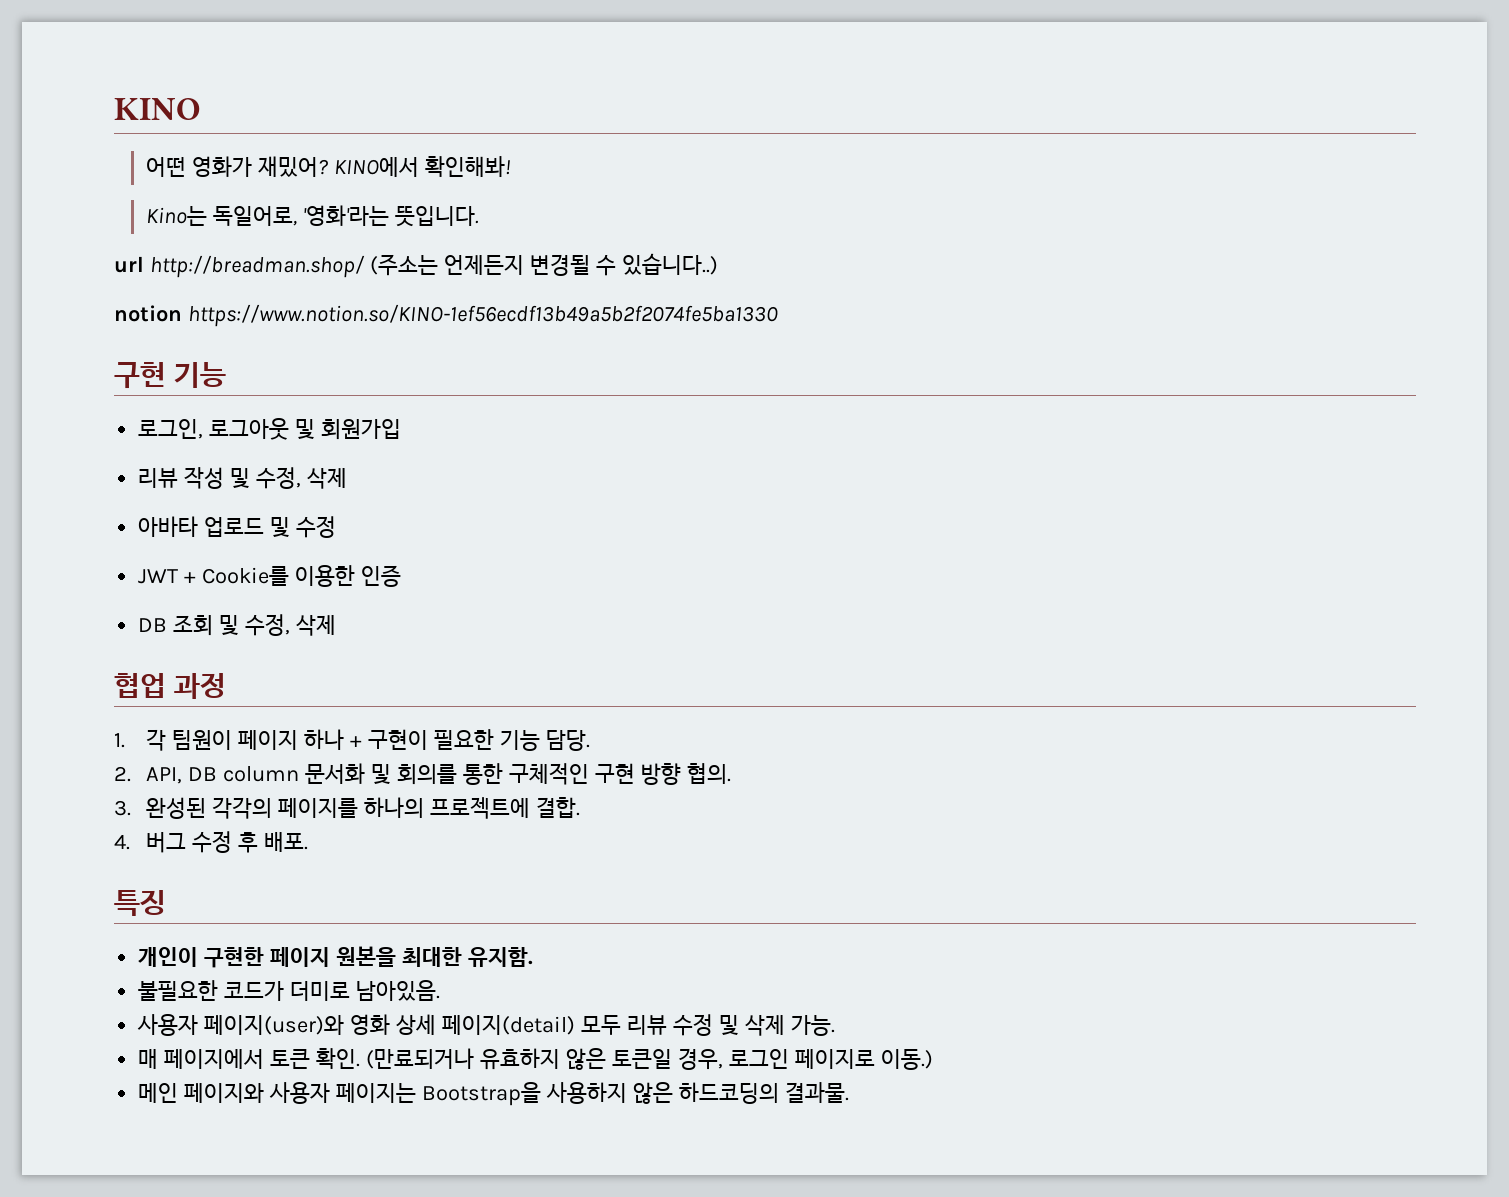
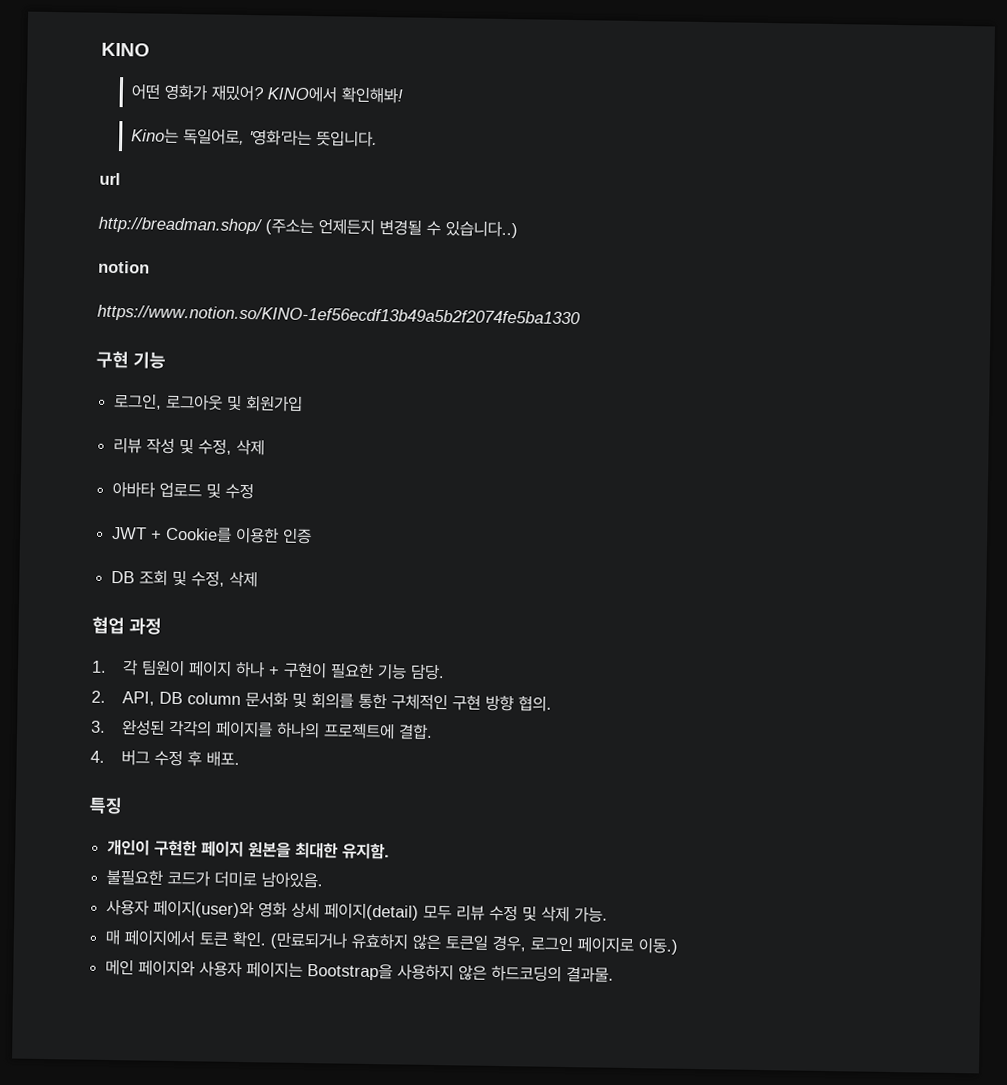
- url http://breadman.shop/ (주소는 언제든지 변경될 수 있습니다..)
+ url
+ http://breadman.shop/ (주소는 언제든지 변경될 수 있습니다..)
- notion https://www.notion.so/KINO-1ef56ecdf13b49a5b2f2074fe5ba1330
+ notion
+ https://www.notion.so/KINO-1ef56ecdf13b49a5b2f2074fe5ba1330

